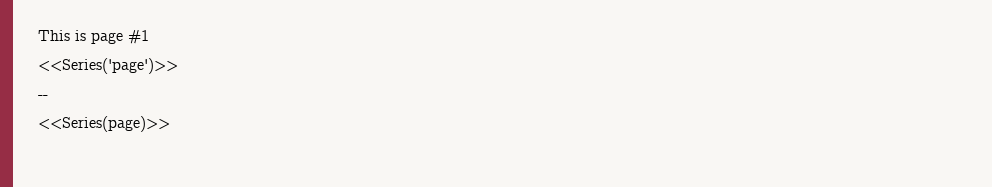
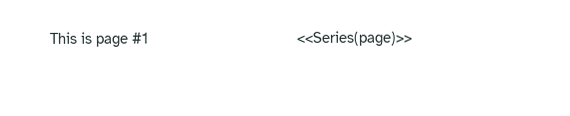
- <<Series('page')>>
- --

